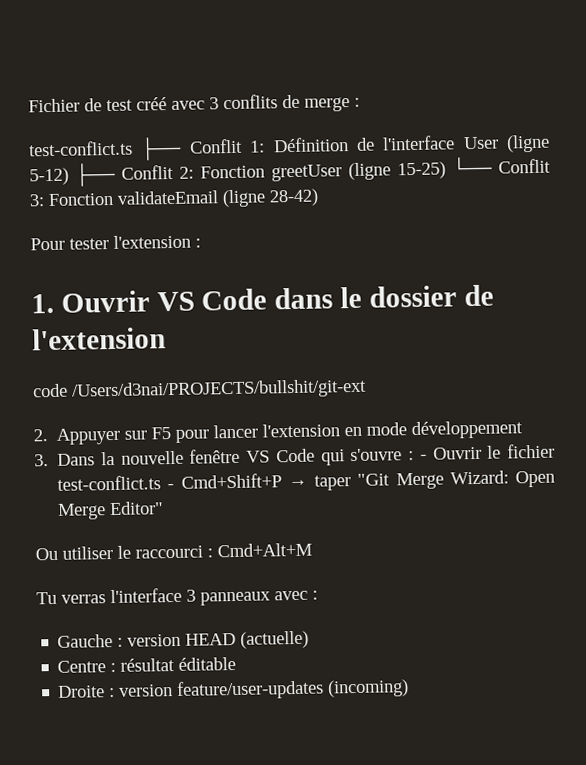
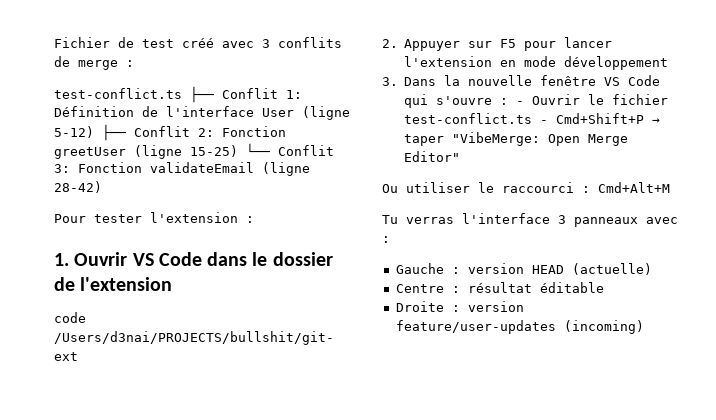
- 3. Dans la nouvelle fenêtre VS Code qui s'ouvre : - Ouvrir le fichier test-conflict.ts - Cmd+Shift+P → taper "Git Merge Wizard: Open Merge Editor"
+ 3. Dans la nouvelle fenêtre VS Code qui s'ouvre : - Ouvrir le fichier test-conflict.ts - Cmd+Shift+P → taper "VibeMerge: Open Merge Editor"

